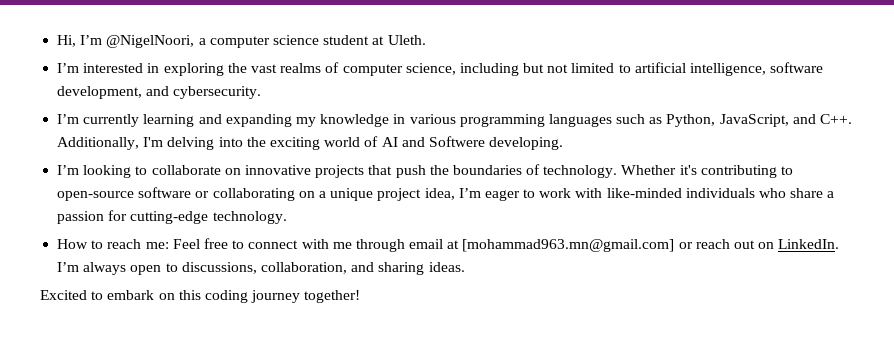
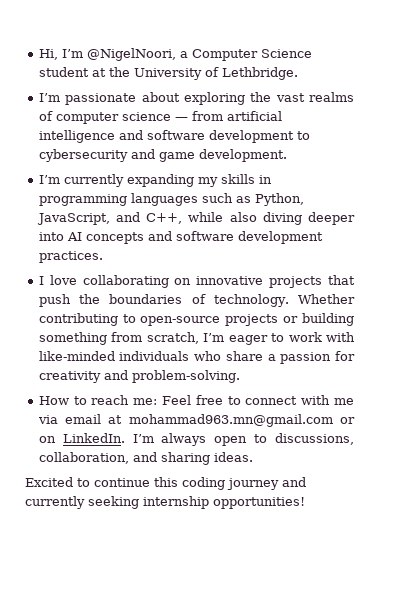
- Hi, I’m @NigelNoori, a computer science student at Uleth.
- I’m interested in exploring the vast realms of computer science, including but not limited to artificial intelligence, software development, and cybersecurity.
- I’m currently learning and expanding my knowledge in various programming languages such as Python, JavaScript, and C++. Additionally, I'm delving into the exciting world of AI and Softwere developing.
- I’m looking to collaborate on innovative projects that push the boundaries of technology.
+ Hi, I’m @NigelNoori, a Computer Science student at the University of Lethbridge.
+ I’m passionate about exploring the vast realms of computer science — from artificial intelligence and software development to cybersecurity and game development.
+ I’m currently expanding my skills in programming languages such as Python, JavaScript, and C++, while also diving deeper into AI concepts and software development practices.
+ I love collaborating on innovative projects that push the boundaries of technology.
- Whether it's contributing to open-source software or collaborating on a unique project idea, I’m eager to work with like-minded individuals who share a passion for cutting-edge technology.
+ Whether contributing to open-source projects or building something from scratch, I’m eager to work with like-minded individuals who share a passion for creativity and problem-solving.
- How to reach me: Feel free to connect with me through email at [mohammad963.mn@gmail.com] or reach out on LinkedIn.
+ How to reach me: Feel free to connect with me via email at mohammad963.mn@gmail.com or on LinkedIn.
- Excited to embark on this coding journey together!
+ Excited to continue this coding journey and currently seeking internship opportunities!

